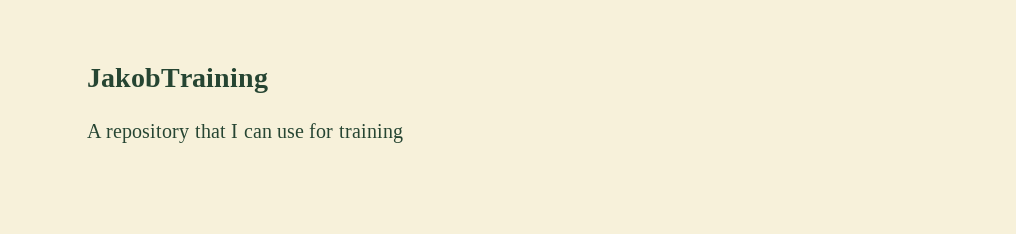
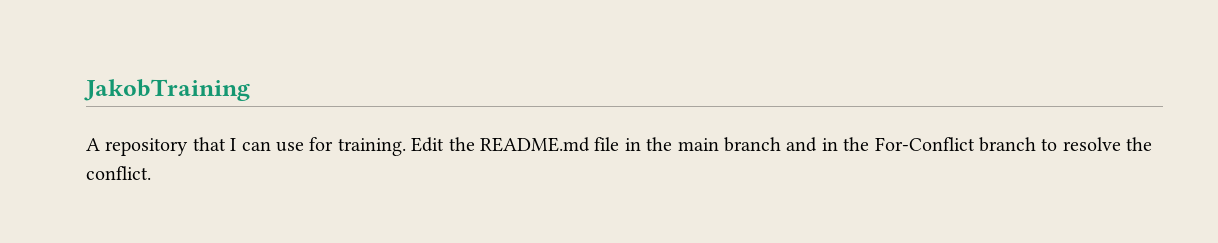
- A repository that I can use for training
+ A repository that I can use for training. Edit the README.md file in the main branch and in the For-Conflict branch to resolve the conflict.

